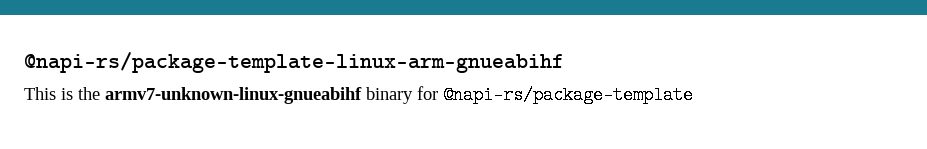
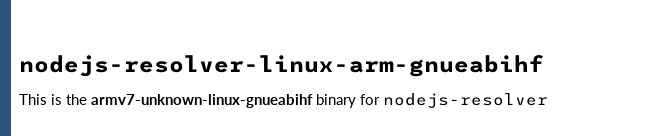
- @napi-rs/package-template-linux-arm-gnueabihf
+ nodejs-resolver-linux-arm-gnueabihf
- This is the armv7-unknown-linux-gnueabihf binary for @napi-rs/package-template
+ This is the armv7-unknown-linux-gnueabihf binary for nodejs-resolver

